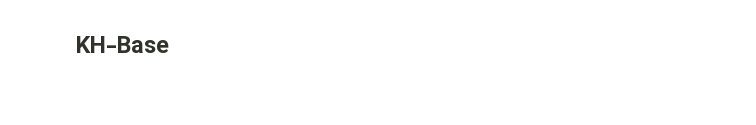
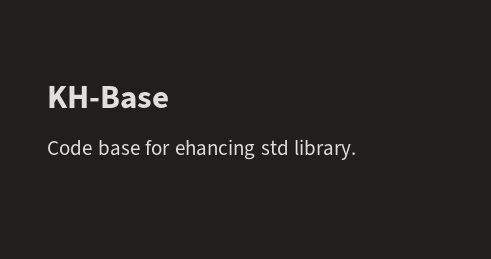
+ Code base for ehancing std library.

